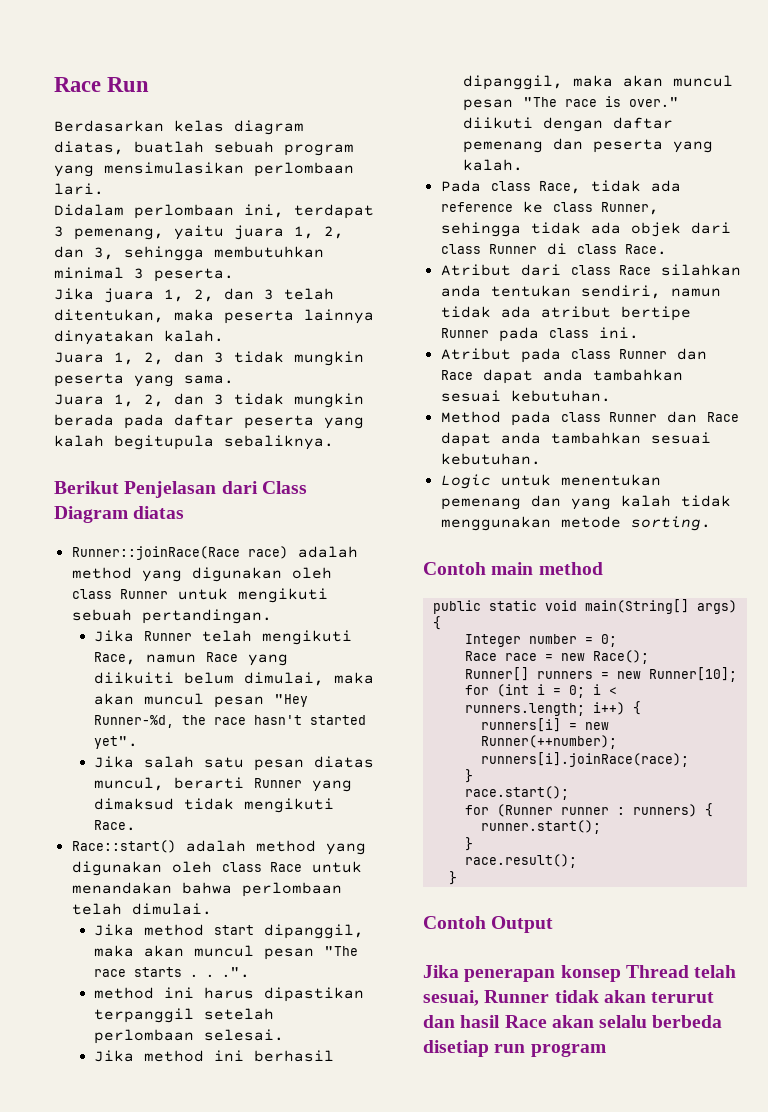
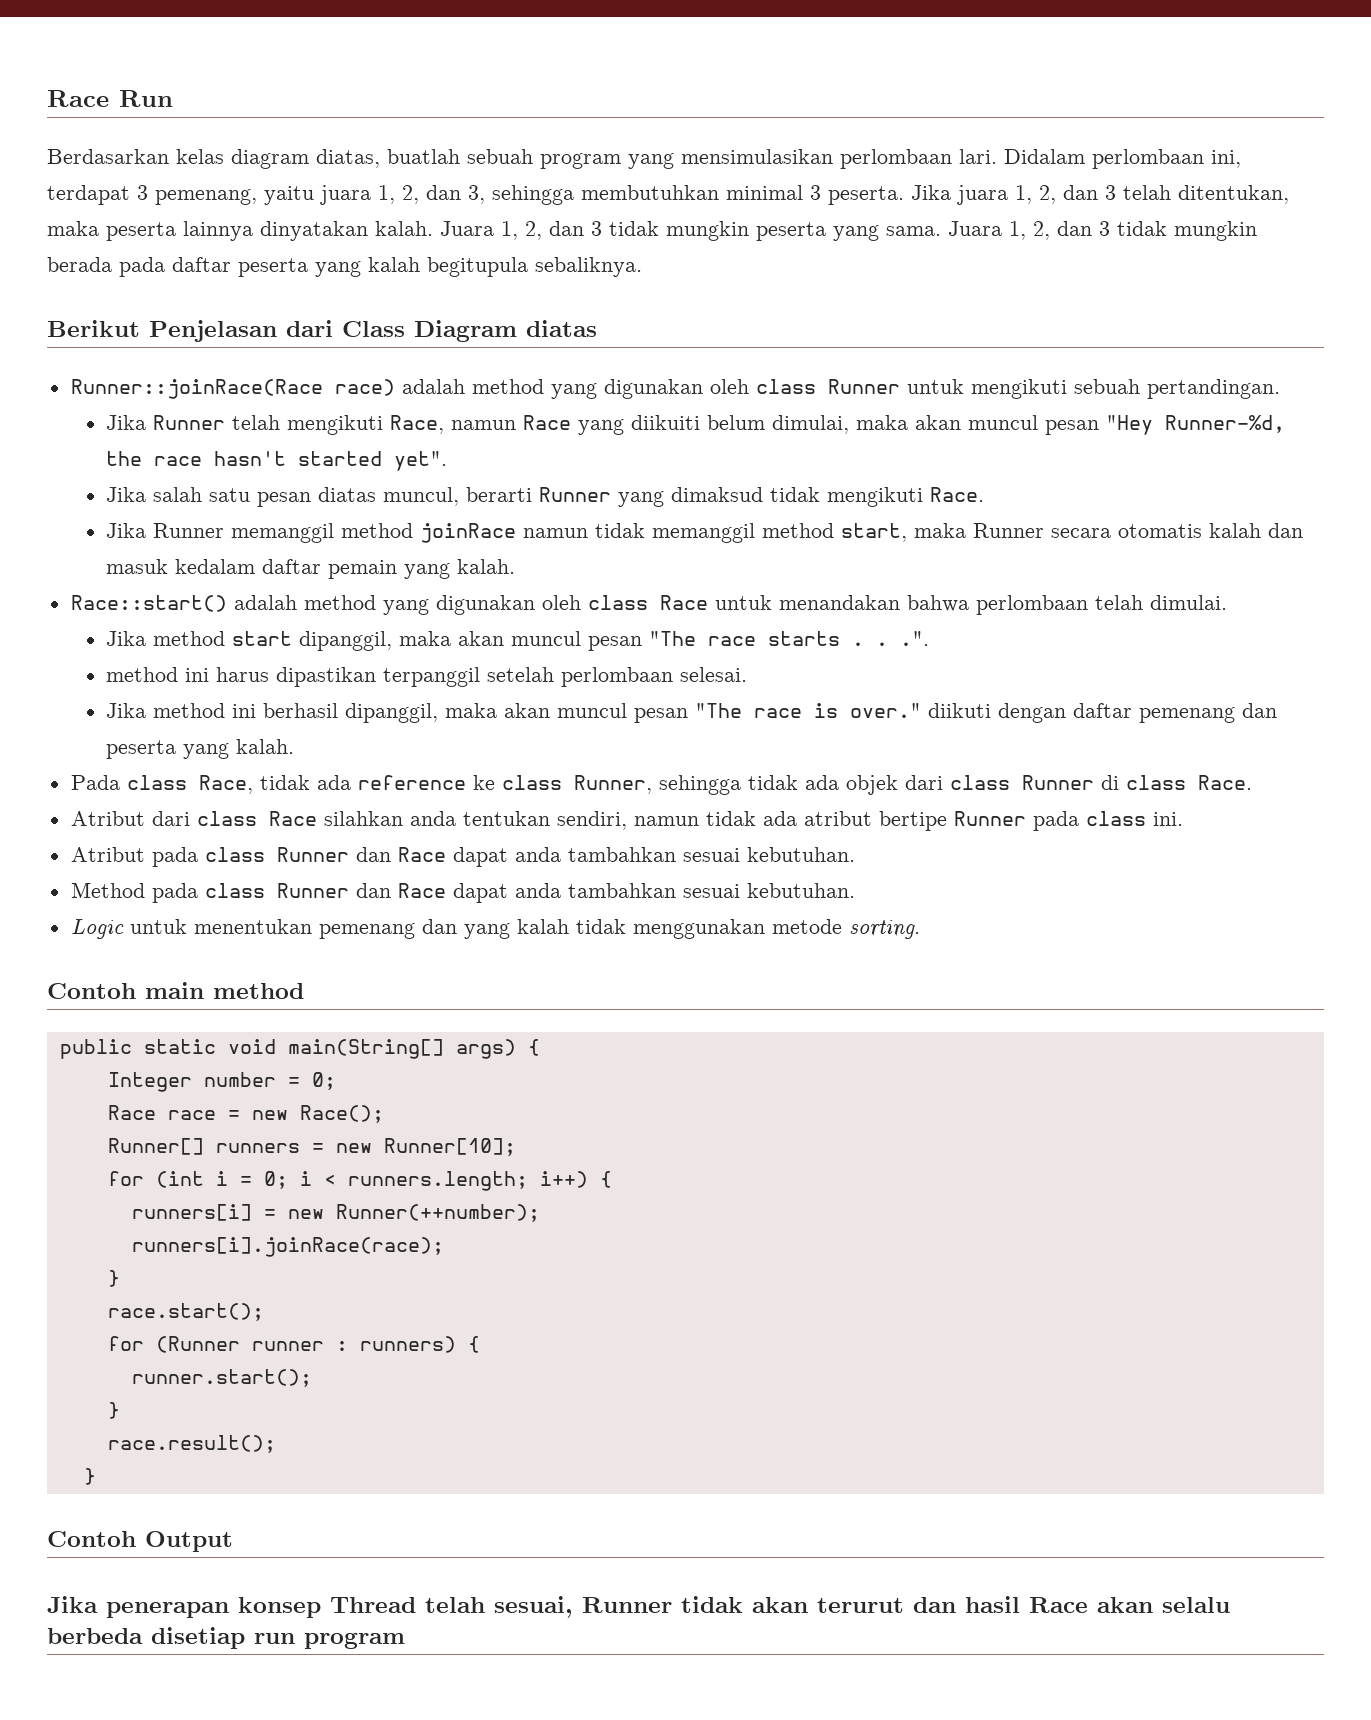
- Berdasarkan kelas diagram diatas, buatlah sebuah program yang mensimulasikan perlombaan lari.
- Didalam perlombaan ini, terdapat 3 pemenang, yaitu juara 1, 2, dan 3, sehingga membutuhkan minimal 3 peserta.
- Jika juara 1, 2, dan 3 telah ditentukan, maka peserta lainnya dinyatakan kalah.
- Juara 1, 2, dan 3 tidak mungkin peserta yang sama.
- Juara 1, 2, dan 3 tidak mungkin berada pada daftar peserta yang kalah begitupula sebaliknya.
+ Berdasarkan kelas diagram diatas, buatlah sebuah program yang mensimulasikan perlombaan lari. Didalam perlombaan ini, terdapat 3 pemenang, yaitu juara 1, 2, dan 3, sehingga membutuhkan minimal 3 peserta. Jika juara 1, 2, dan 3 telah ditentukan, maka peserta lainnya dinyatakan kalah. Juara 1, 2, dan 3 tidak mungkin peserta yang sama. Juara 1, 2, dan 3 tidak mungkin berada pada daftar peserta yang kalah begitupula sebaliknya.
+ Jika Runner memanggil method joinRace namun tidak memanggil method start, maka Runner secara otomatis kalah dan masuk kedalam daftar pemain yang kalah.

